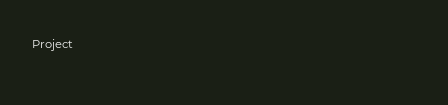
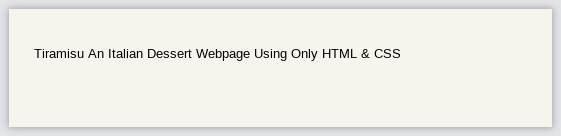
- Project
+ Tiramisu An Italian Dessert Webpage Using Only HTML & CSS

